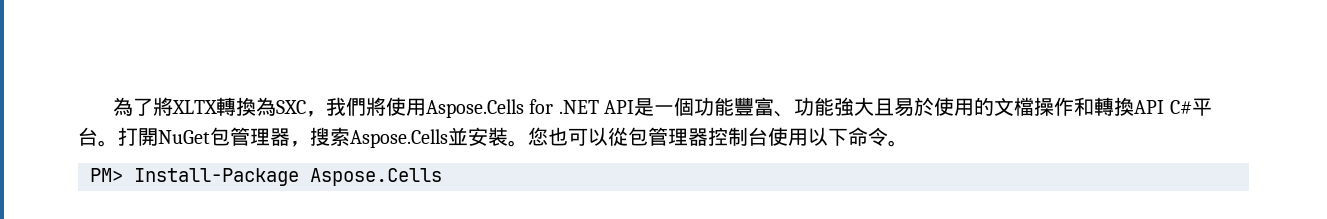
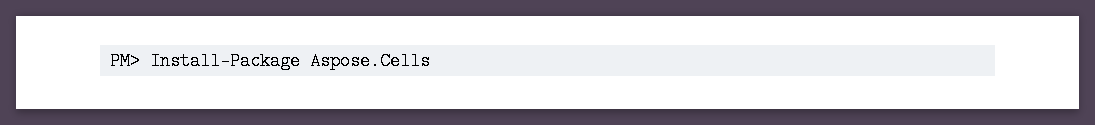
- 為了將XLTX轉換為SXC，我們將使用Aspose.Cells for .NET API是一個功能豐富、功能強大且易於使用的文檔操作和轉換API C#平台。打開NuGet包管理器，搜索Aspose.Cells並安裝。您也可以從包管理器控制台使用以下命令。

